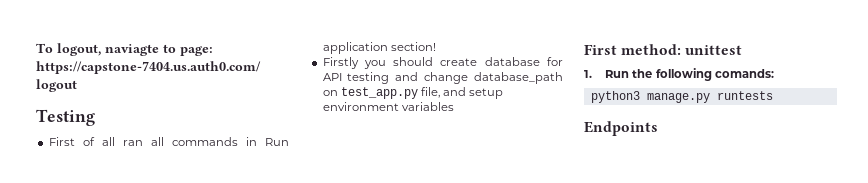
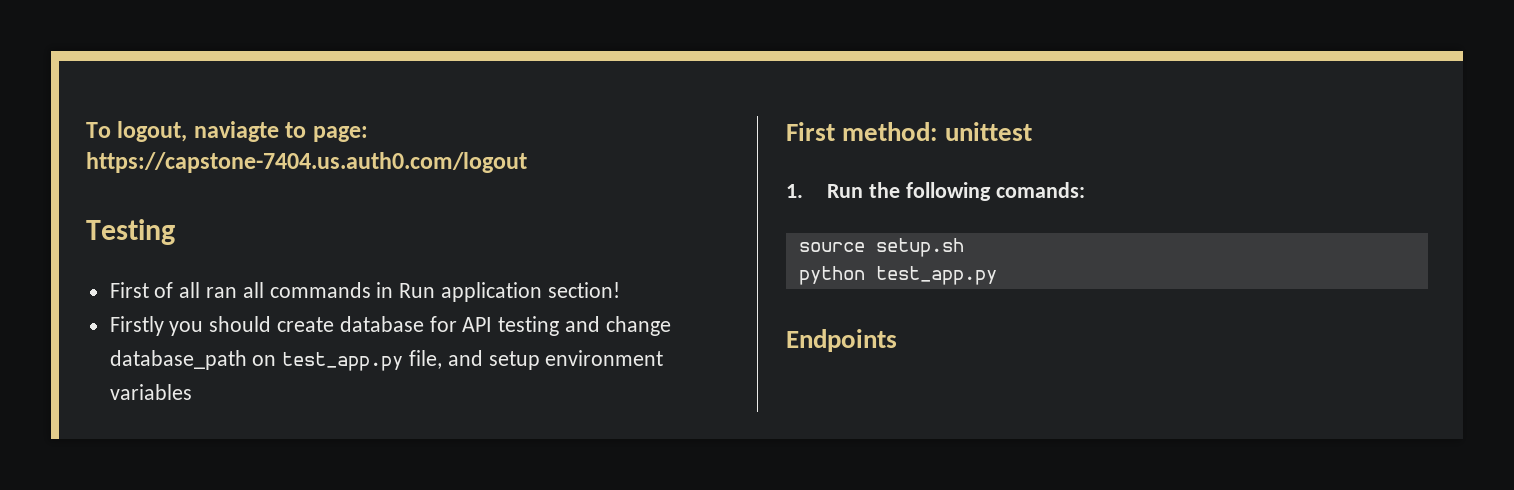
- python3 manage.py runtests
+ source setup.sh
+ python test_app.py

